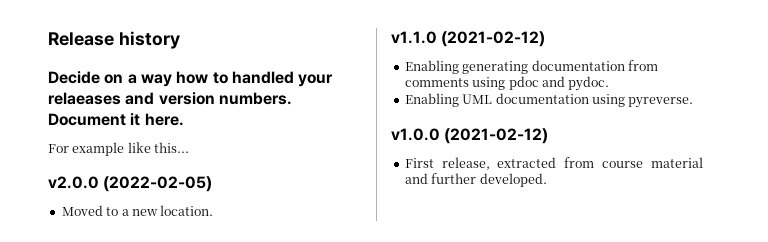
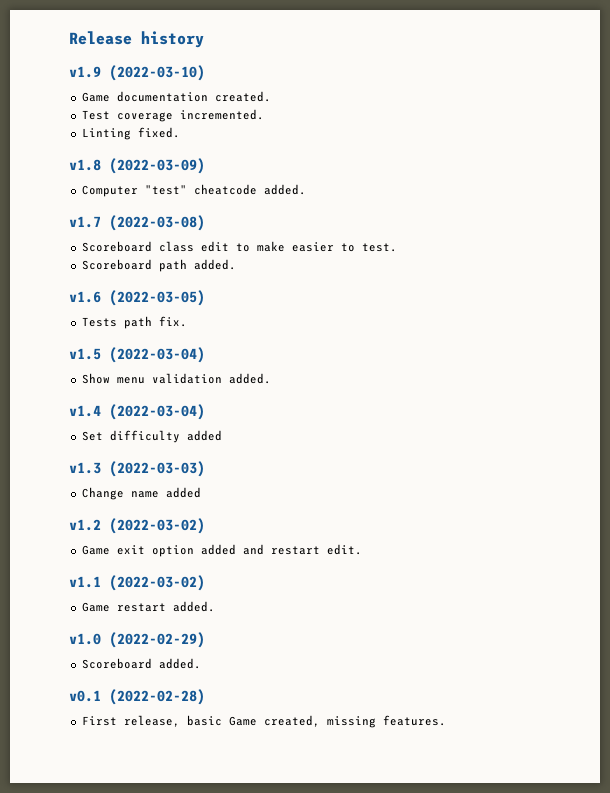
- Decide on a way how to handled your relaeases and version numbers. Document it here.
- For example like this...
- v2.0.0 (2022-02-05)
- Moved to a new location.
- v1.1.0 (2021-02-12)
- Enabling generating documentation from comments using pdoc and pydoc.
- Enabling UML documentation using pyreverse.
- v1.0.0 (2021-02-12)
- First release, extracted from course material and further developed.
+ v1.9 (2022-03-10)
+ Game documentation created.
+ Test coverage incremented.
+ Linting fixed.
+ v1.8 (2022-03-09)
+ Computer "test" cheatcode added.
+ v1.7 (2022-03-08)
+ Scoreboard class edit to make easier to test.
+ Scoreboard path added.
+ v1.6 (2022-03-05)
+ Tests path fix.
+ v1.5 (2022-03-04)
+ Show menu validation added.
+ v1.4 (2022-03-04)
+ Set difficulty added
+ v1.3 (2022-03-03)
+ Change name added
+ v1.2 (2022-03-02)
+ Game exit option added and restart edit.
+ v1.1 (2022-03-02)
+ Game restart added.
+ v1.0 (2022-02-29)
+ Scoreboard added.
+ v0.1 (2022-02-28)
+ First release, basic Game created, missing features.

